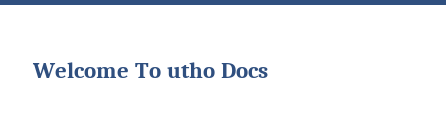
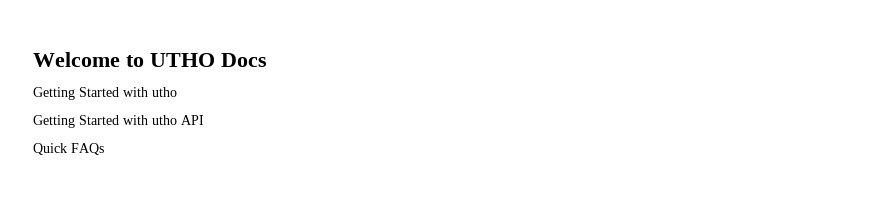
- Welcome To utho Docs
+ Welcome to UTHO Docs
+ Getting Started with utho
+ Getting Started with utho API
+ Quick FAQs

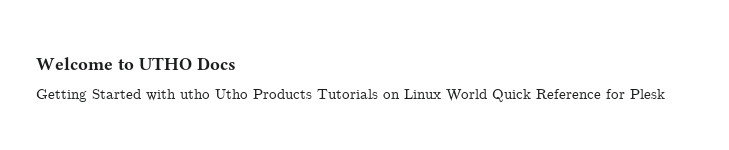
  Welcome to UTHO Docs
- Getting Started with utho
- Getting Started with utho API
- Quick FAQs
+ Getting Started with utho Utho Products Tutorials on Linux World Quick Reference for Plesk

